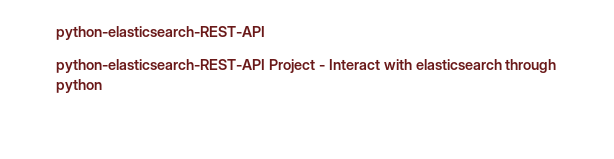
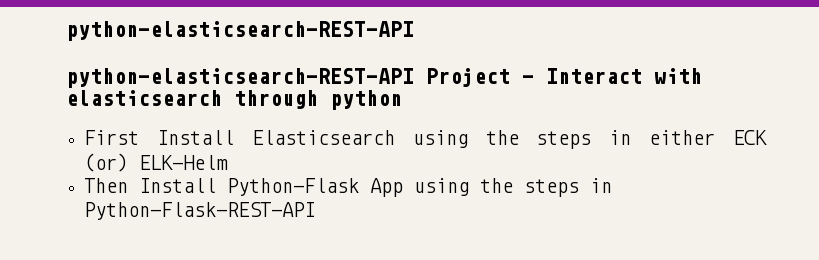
+ First Install Elasticsearch using the steps in either ECK (or) ELK-Helm
+ Then Install Python-Flask App using the steps in Python-Flask-REST-API

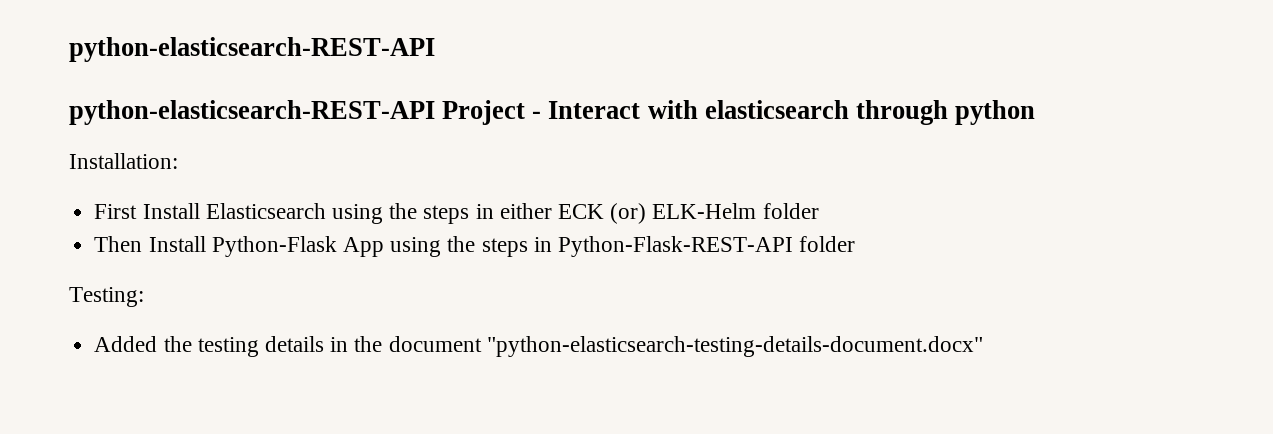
+ Installation:
- First Install Elasticsearch using the steps in either ECK (or) ELK-Helm
+ First Install Elasticsearch using the steps in either ECK (or) ELK-Helm folder
- Then Install Python-Flask App using the steps in Python-Flask-REST-API
+ Then Install Python-Flask App using the steps in Python-Flask-REST-API folder
+ Testing:
+ Added the testing details in the document "python-elasticsearch-testing-details-document.docx"

